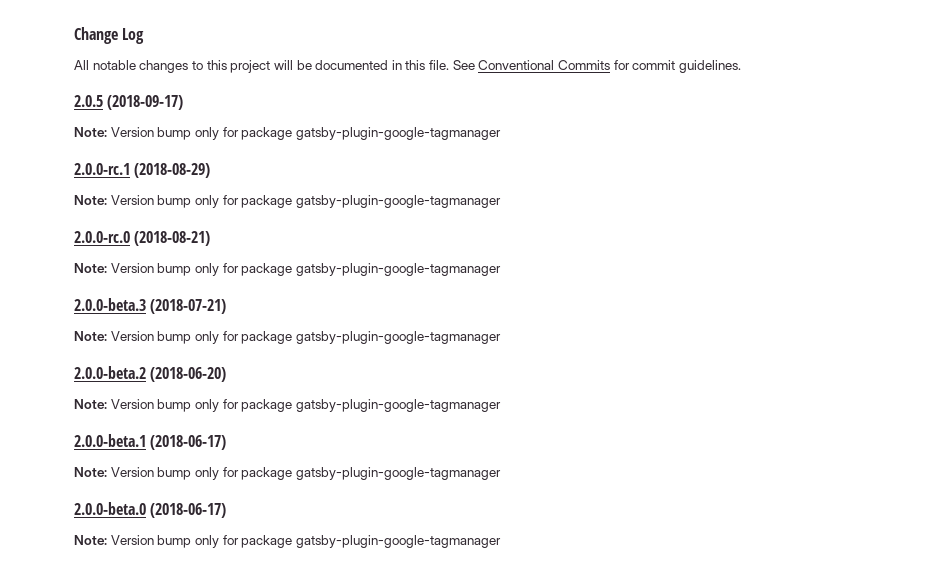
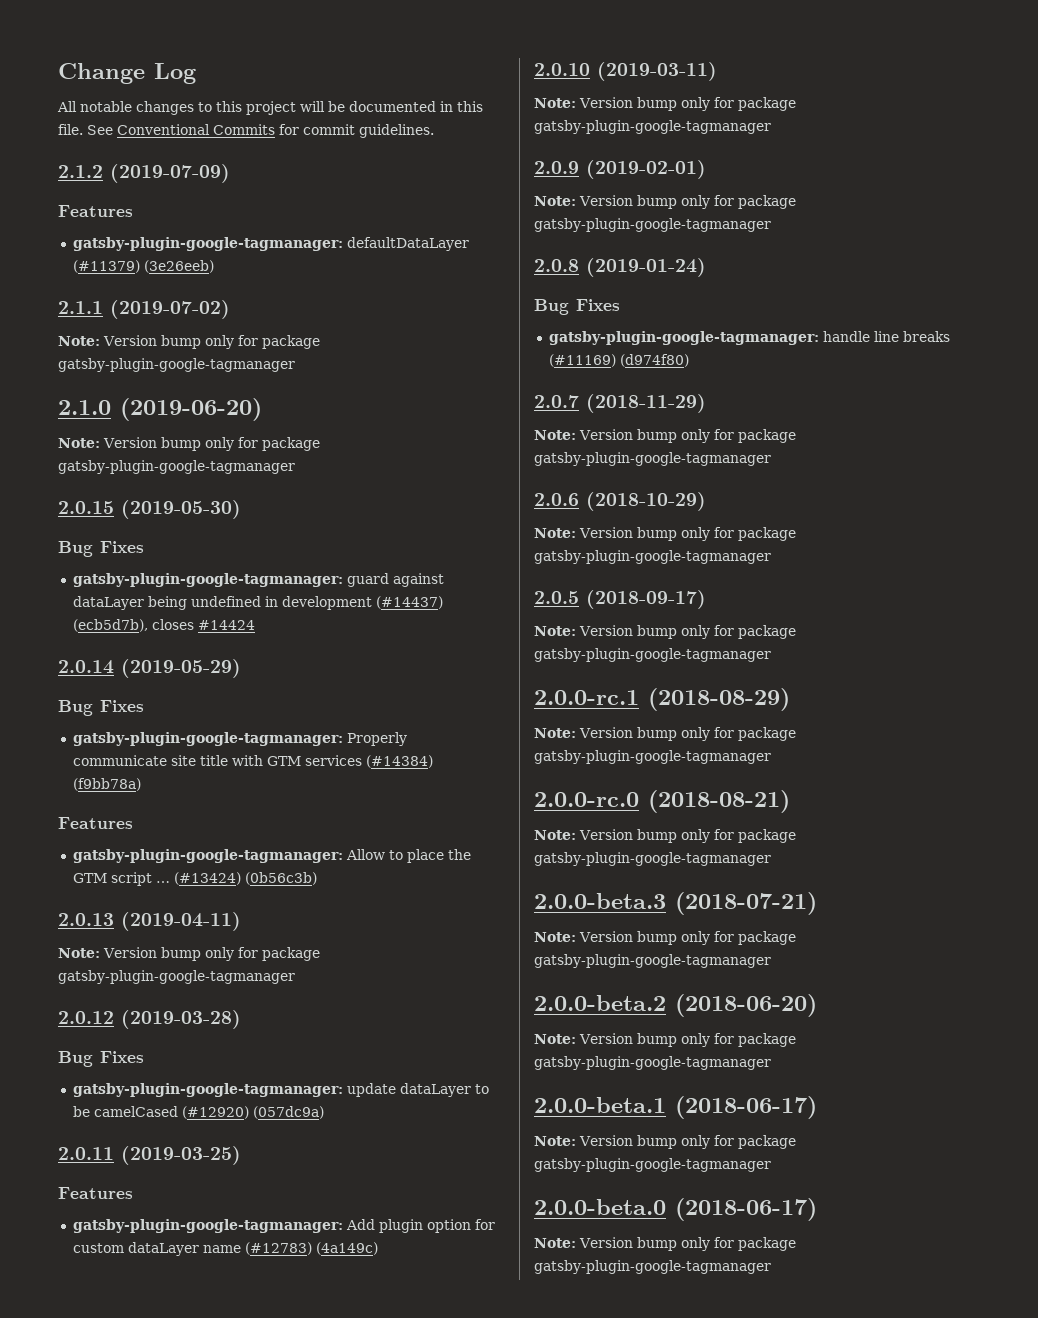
+ 2.1.2 (2019-07-09)
+ Features
+ gatsby-plugin-google-tagmanager: defaultDataLayer (#11379) (3e26eeb)
+ 2.1.1 (2019-07-02)
+ Note: Version bump only for package gatsby-plugin-google-tagmanager
+ 2.1.0 (2019-06-20)
+ Note: Version bump only for package gatsby-plugin-google-tagmanager
+ 2.0.15 (2019-05-30)
+ Bug Fixes
+ gatsby-plugin-google-tagmanager: guard against dataLayer being undefined in development (#14437) (ecb5d7b), closes #14424
+ 2.0.14 (2019-05-29)
+ Bug Fixes
+ gatsby-plugin-google-tagmanager: Properly communicate site title with GTM services (#14384) (f9bb78a)
+ Features
+ gatsby-plugin-google-tagmanager: Allow to place the GTM script … (#13424) (0b56c3b)
+ 2.0.13 (2019-04-11)
+ Note: Version bump only for package gatsby-plugin-google-tagmanager
+ 2.0.12 (2019-03-28)
+ Bug Fixes
+ gatsby-plugin-google-tagmanager: update dataLayer to be camelCased (#12920) (057dc9a)
+ 2.0.11 (2019-03-25)
+ Features
+ gatsby-plugin-google-tagmanager: Add plugin option for custom dataLayer name (#12783) (4a149c)
+ 2.0.10 (2019-03-11)
+ Note: Version bump only for package gatsby-plugin-google-tagmanager
+ 2.0.9 (2019-02-01)
+ Note: Version bump only for package gatsby-plugin-google-tagmanager
+ 2.0.8 (2019-01-24)
+ Bug Fixes
+ gatsby-plugin-google-tagmanager: handle line breaks (#11169) (d974f80)
+ 2.0.7 (2018-11-29)
+ Note: Version bump only for package gatsby-plugin-google-tagmanager
+ 2.0.6 (2018-10-29)
+ Note: Version bump only for package gatsby-plugin-google-tagmanager

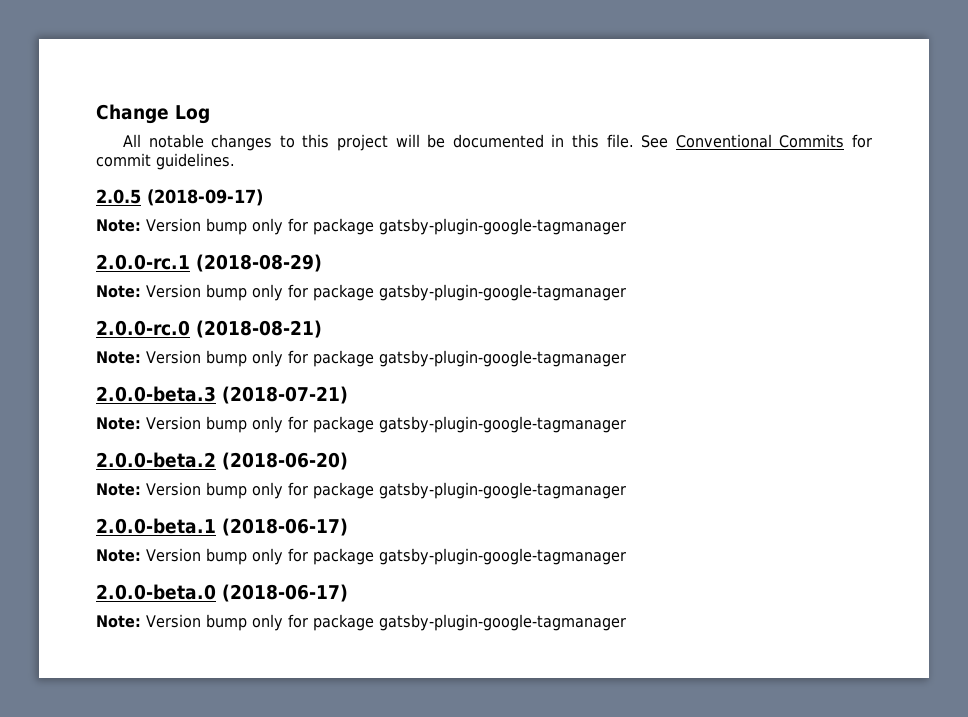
- 2.1.2 (2019-07-09)
- Features
- gatsby-plugin-google-tagmanager: defaultDataLayer (#11379) (3e26eeb)
- 2.1.1 (2019-07-02)
- Note: Version bump only for package gatsby-plugin-google-tagmanager
- 2.1.0 (2019-06-20)
- Note: Version bump only for package gatsby-plugin-google-tagmanager
- 2.0.15 (2019-05-30)
- Bug Fixes
- gatsby-plugin-google-tagmanager: guard against dataLayer being undefined in development (#14437) (ecb5d7b), closes #14424
- 2.0.14 (2019-05-29)
- Bug Fixes
- gatsby-plugin-google-tagmanager: Properly communicate site title with GTM services (#14384) (f9bb78a)
- Features
- gatsby-plugin-google-tagmanager: Allow to place the GTM script … (#13424) (0b56c3b)
- 2.0.13 (2019-04-11)
- Note: Version bump only for package gatsby-plugin-google-tagmanager
- 2.0.12 (2019-03-28)
- Bug Fixes
- gatsby-plugin-google-tagmanager: update dataLayer to be camelCased (#12920) (057dc9a)
- 2.0.11 (2019-03-25)
- Features
- gatsby-plugin-google-tagmanager: Add plugin option for custom dataLayer name (#12783) (4a149c)
- 2.0.10 (2019-03-11)
- Note: Version bump only for package gatsby-plugin-google-tagmanager
- 2.0.9 (2019-02-01)
- Note: Version bump only for package gatsby-plugin-google-tagmanager
- 2.0.8 (2019-01-24)
- Bug Fixes
- gatsby-plugin-google-tagmanager: handle line breaks (#11169) (d974f80)
- 2.0.7 (2018-11-29)
- Note: Version bump only for package gatsby-plugin-google-tagmanager
- 2.0.6 (2018-10-29)
- Note: Version bump only for package gatsby-plugin-google-tagmanager

